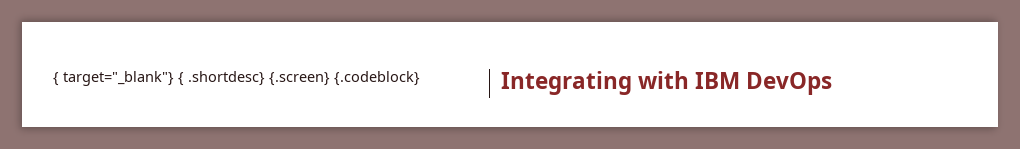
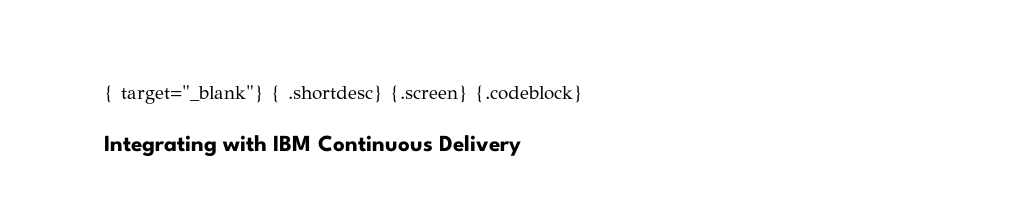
- Integrating with IBM DevOps
+ Integrating with IBM Continuous Delivery

